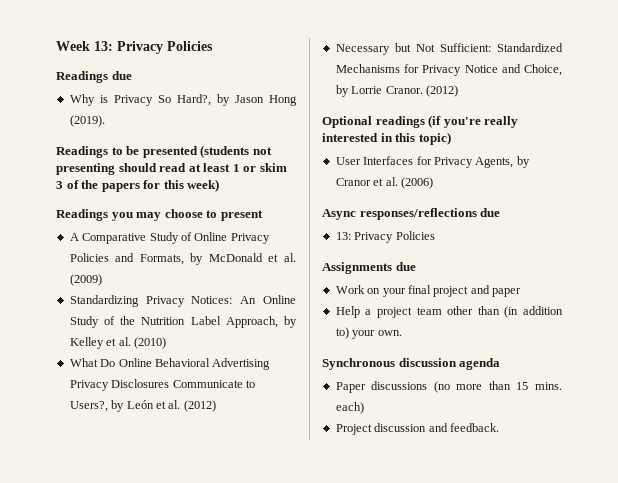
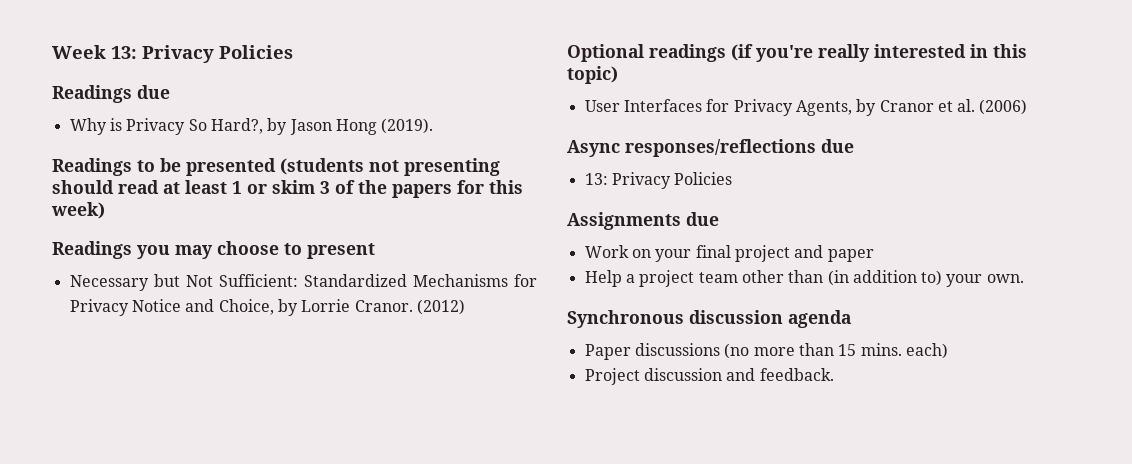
- A Comparative Study of Online Privacy Policies and Formats, by McDonald et al. (2009)
- Standardizing Privacy Notices: An Online Study of the Nutrition Label Approach, by Kelley et al. (2010)
- What Do Online Behavioral Advertising Privacy Disclosures Communicate to Users?, by León et al. (2012)

